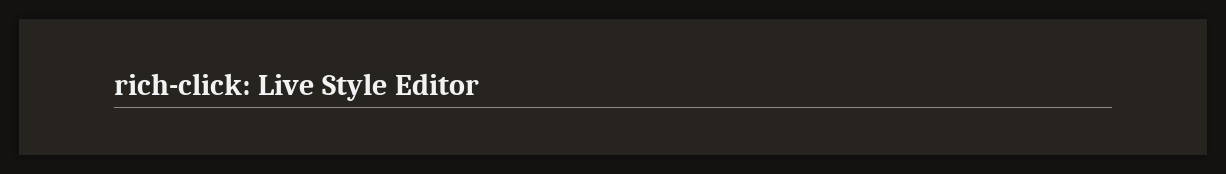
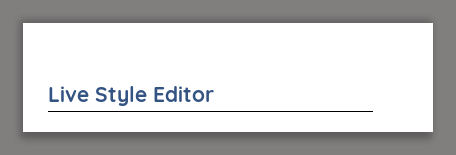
- rich-click: Live Style Editor
+ Live Style Editor

